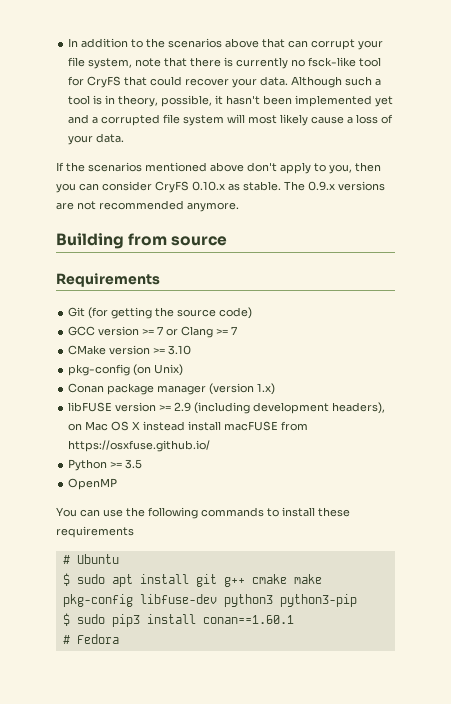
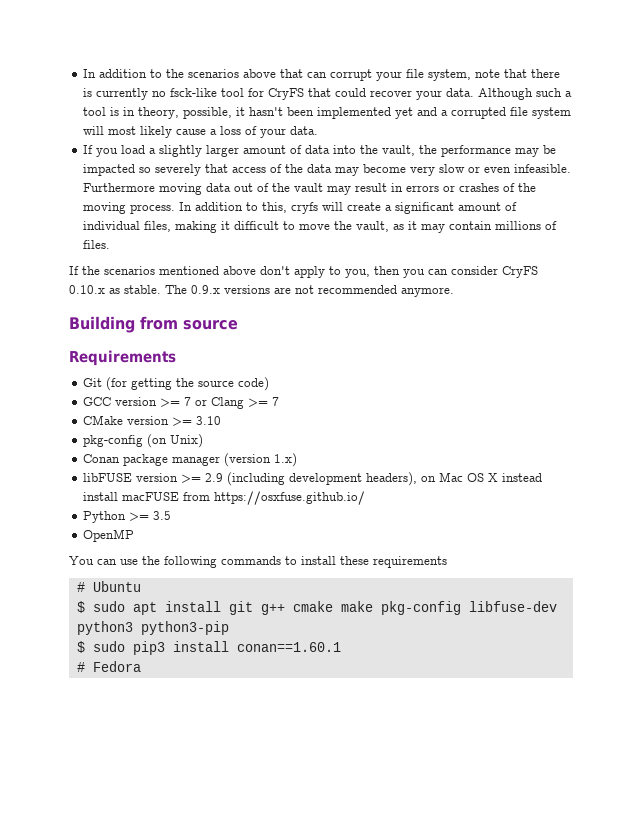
+ If you load a slightly larger amount of data into the vault, the performance may be impacted so severely that access of the data may become very slow or even infeasible. Furthermore moving data out of the vault may result in errors or crashes of the moving process. In addition to this, cryfs will create a significant amount of individual files, making it difficult to move the vault, as it may contain millions of files.

